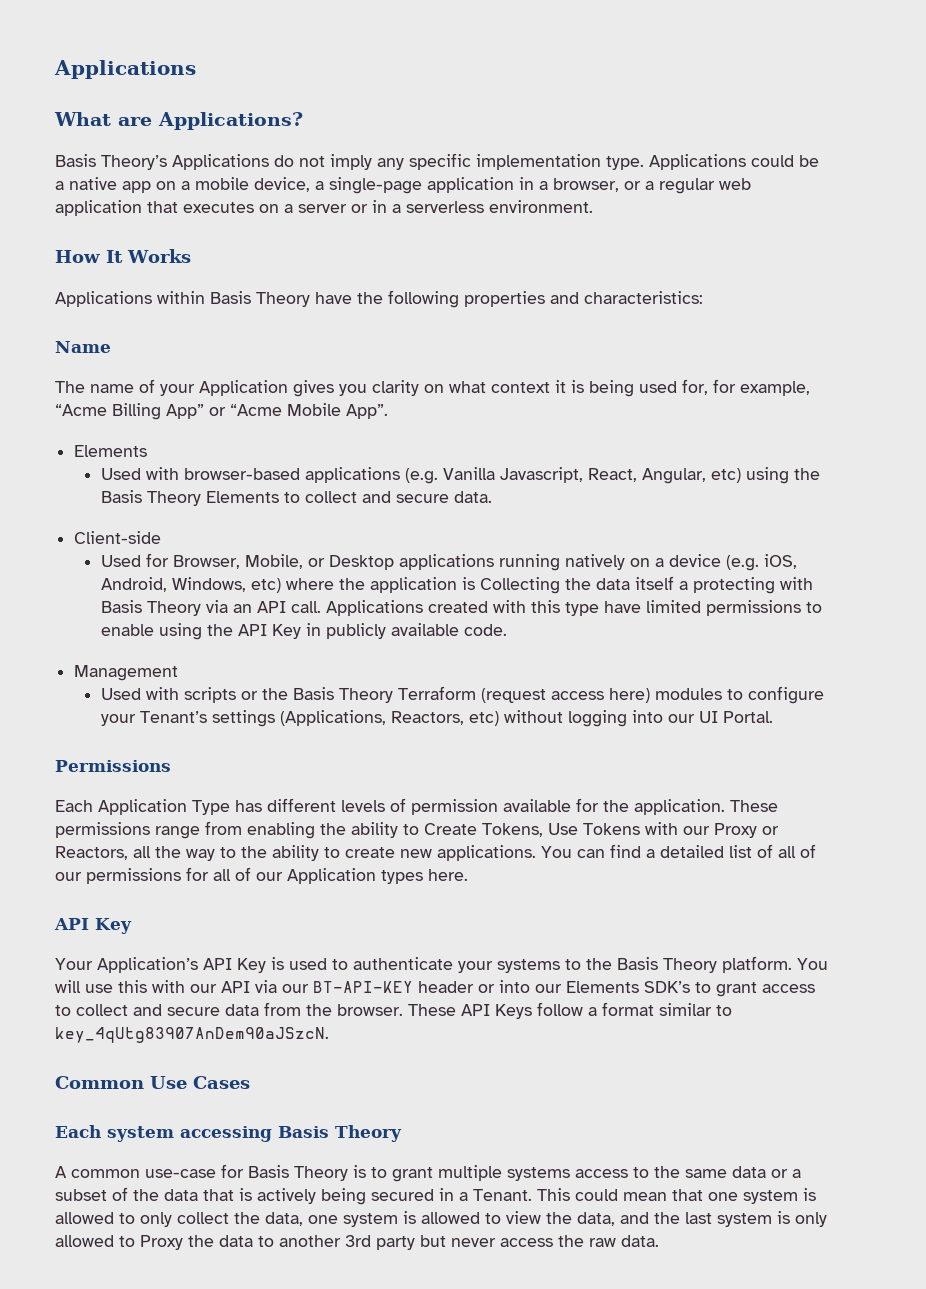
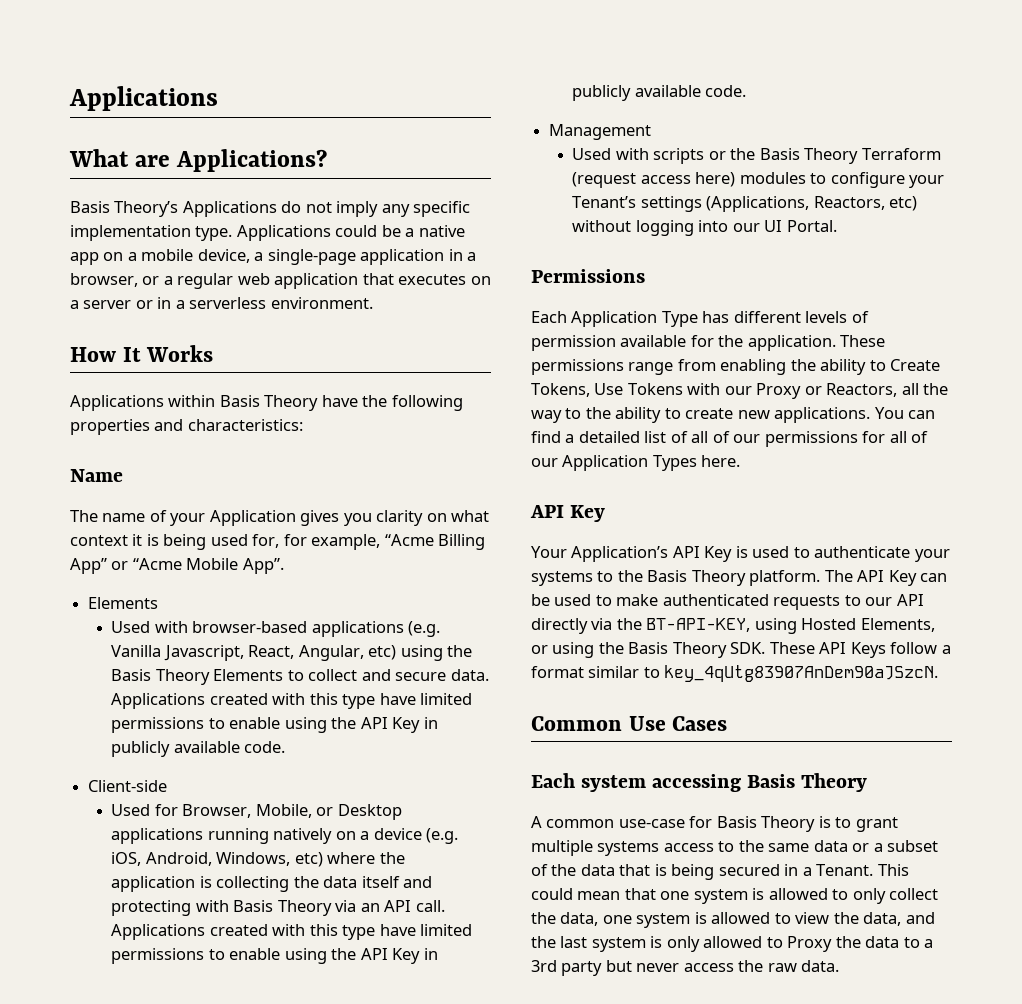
- Used with browser-based applications (e.g. Vanilla Javascript, React, Angular, etc) using the Basis Theory Elements to collect and secure data.
+ Used with browser-based applications (e.g. Vanilla Javascript, React, Angular, etc) using the Basis Theory Elements to collect and secure data. Applications created with this type have limited permissions to enable using the API Key in publicly available code.
- Used for Browser, Mobile, or Desktop applications running natively on a device (e.g. iOS, Android, Windows, etc) where the application is Collecting the data itself a protecting with Basis Theory via an API call.
+ Used for Browser, Mobile, or Desktop applications running natively on a device (e.g. iOS, Android, Windows, etc) where the application is collecting the data itself and protecting with Basis Theory via an API call.
- You can find a detailed list of all of our permissions for all of our Application types here.
+ You can find a detailed list of all of our permissions for all of our Application Types here.
- You will use this with our API via our BT-API-KEY header or into our Elements SDK’s to grant access to collect and secure data from the browser. These API Keys follow a format similar to key_4qUtg83907AnDem90aJSzcN.
+ The API Key can be used to make authenticated requests to our API directly via the BT-API-KEY, using Hosted Elements, or using the Basis Theory SDK. These API Keys follow a format similar to key_4qUtg83907AnDem90aJSzcN.
- A common use-case for Basis Theory is to grant multiple systems access to the same data or a subset of the data that is actively being secured in a Tenant.
+ A common use-case for Basis Theory is to grant multiple systems access to the same data or a subset of the data that is being secured in a Tenant.
- This could mean that one system is allowed to only collect the data, one system is allowed to view the data, and the last system is only allowed to Proxy the data to another 3rd party but never access the raw data.
+ This could mean that one system is allowed to only collect the data, one system is allowed to view the data, and the last system is only allowed to Proxy the data to a 3rd party but never access the raw data.

